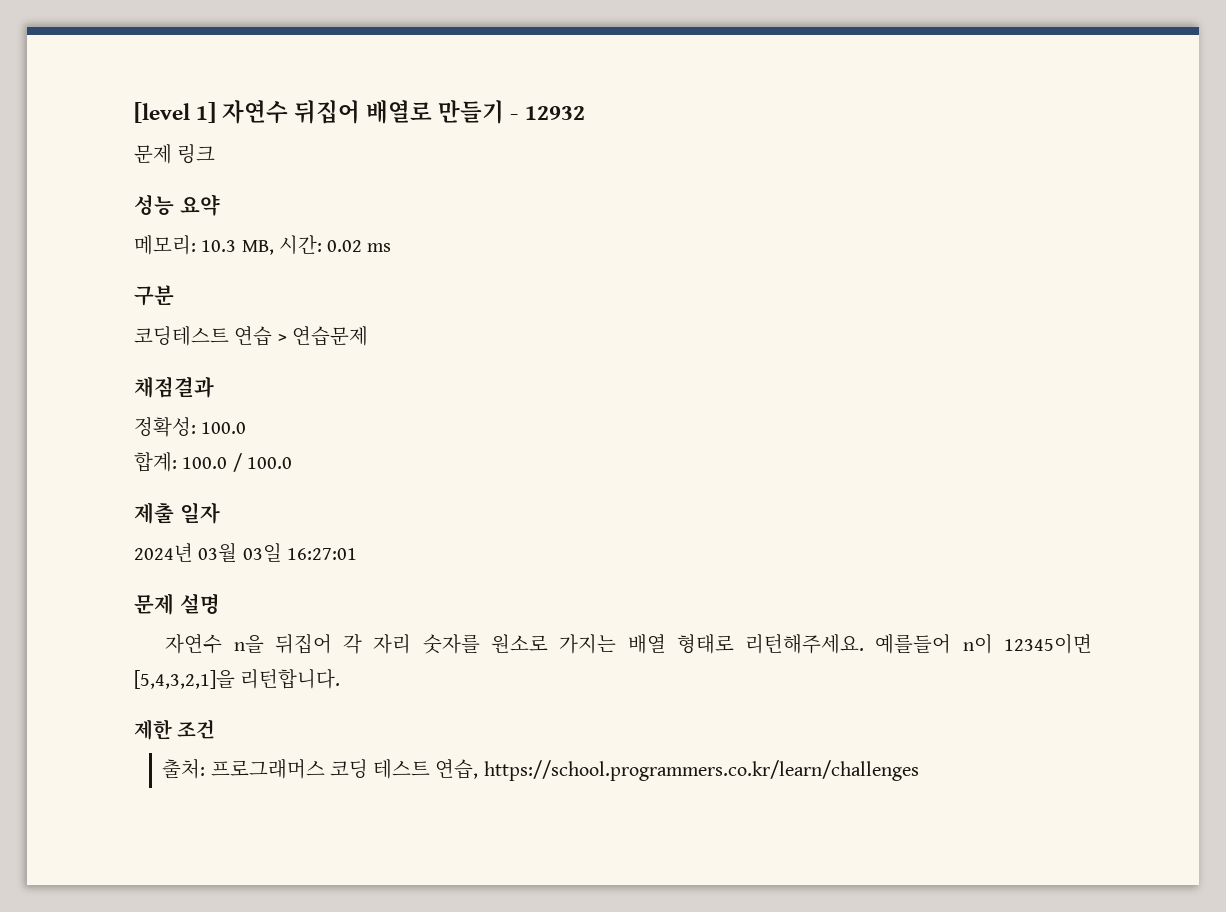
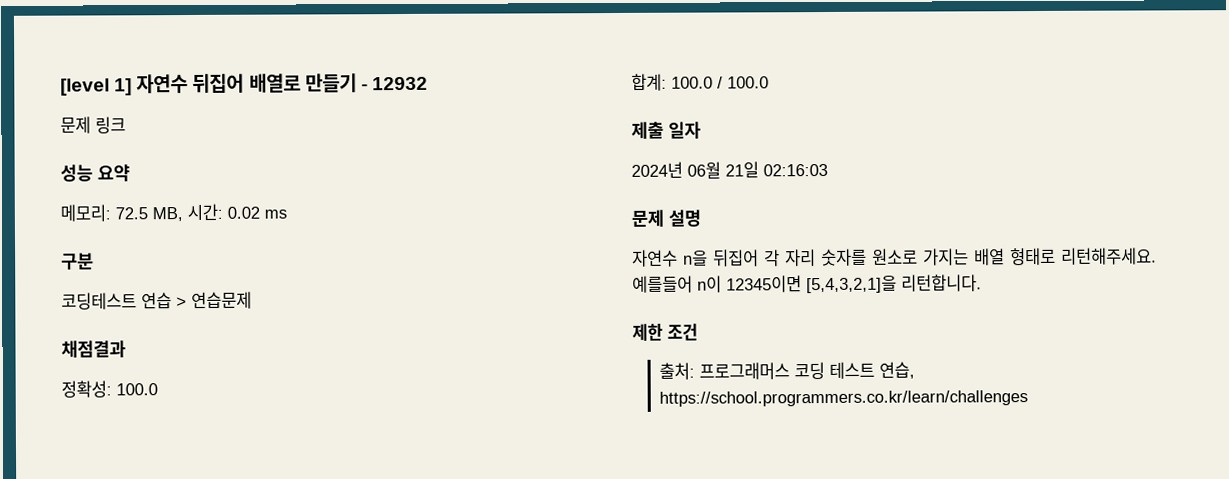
- 메모리: 10.3 MB, 시간: 0.02 ms
+ 메모리: 72.5 MB, 시간: 0.02 ms
- 2024년 03월 03일 16:27:01
+ 2024년 06월 21일 02:16:03

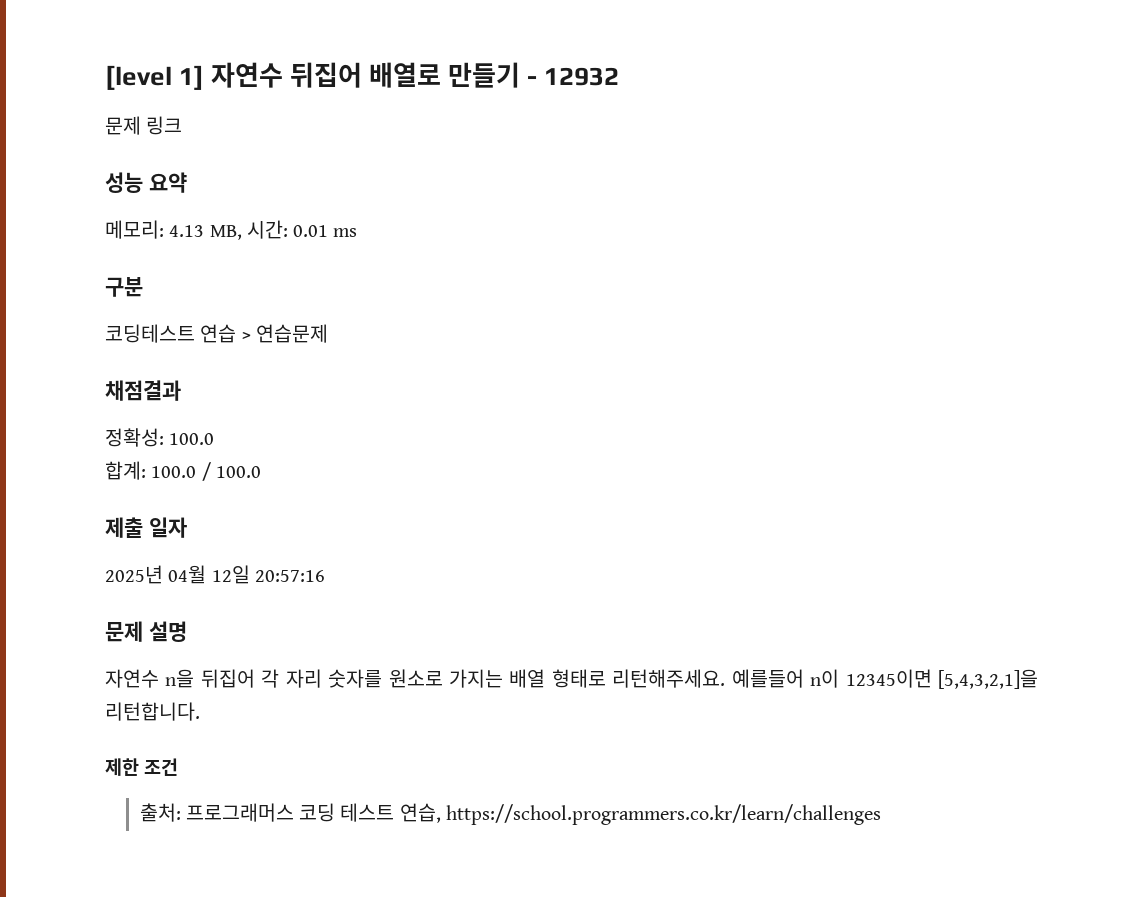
- 메모리: 72.5 MB, 시간: 0.02 ms
+ 메모리: 4.13 MB, 시간: 0.01 ms
- 2024년 06월 21일 02:16:03
+ 2025년 04월 12일 20:57:16

